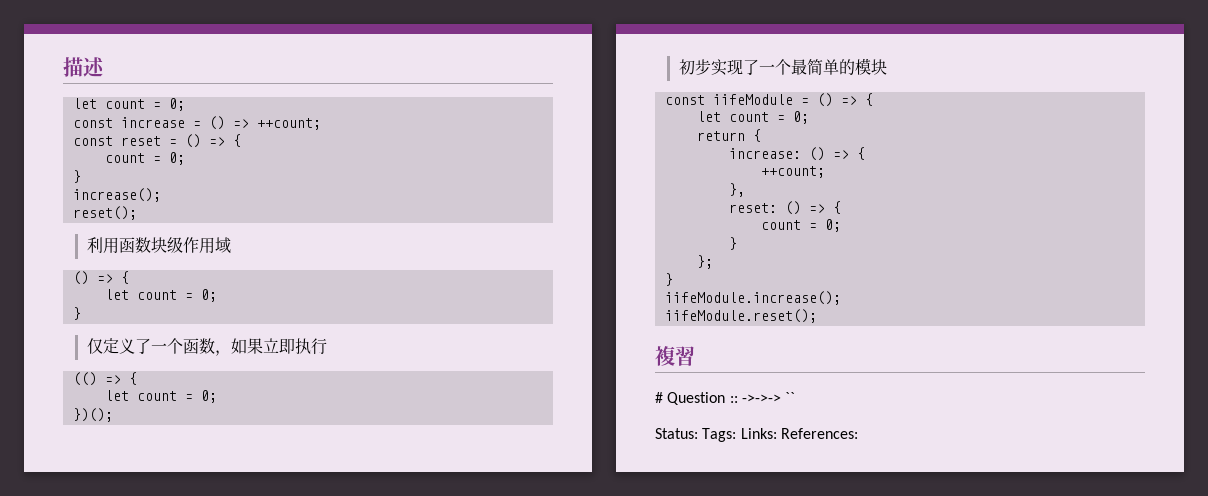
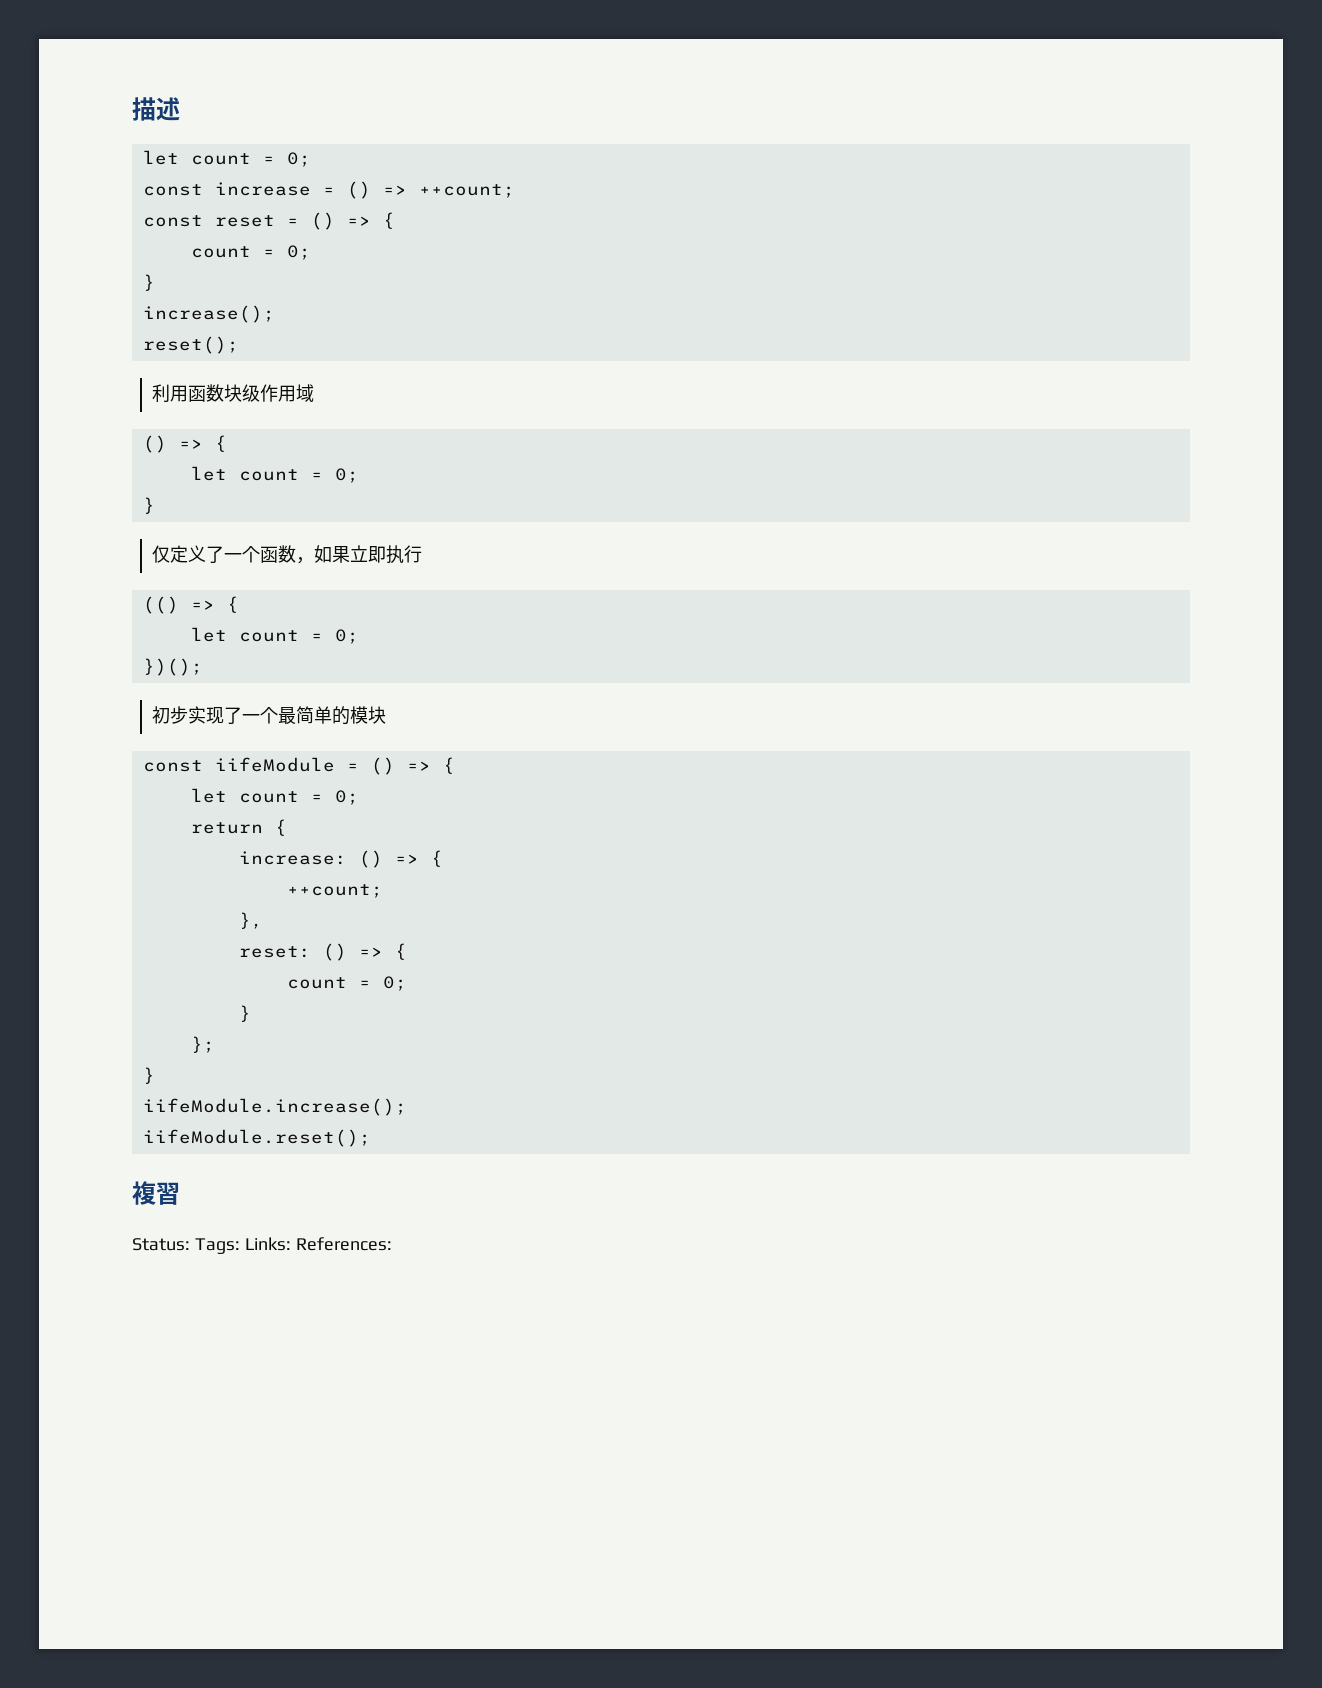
- # Question :: ->->-> ``

